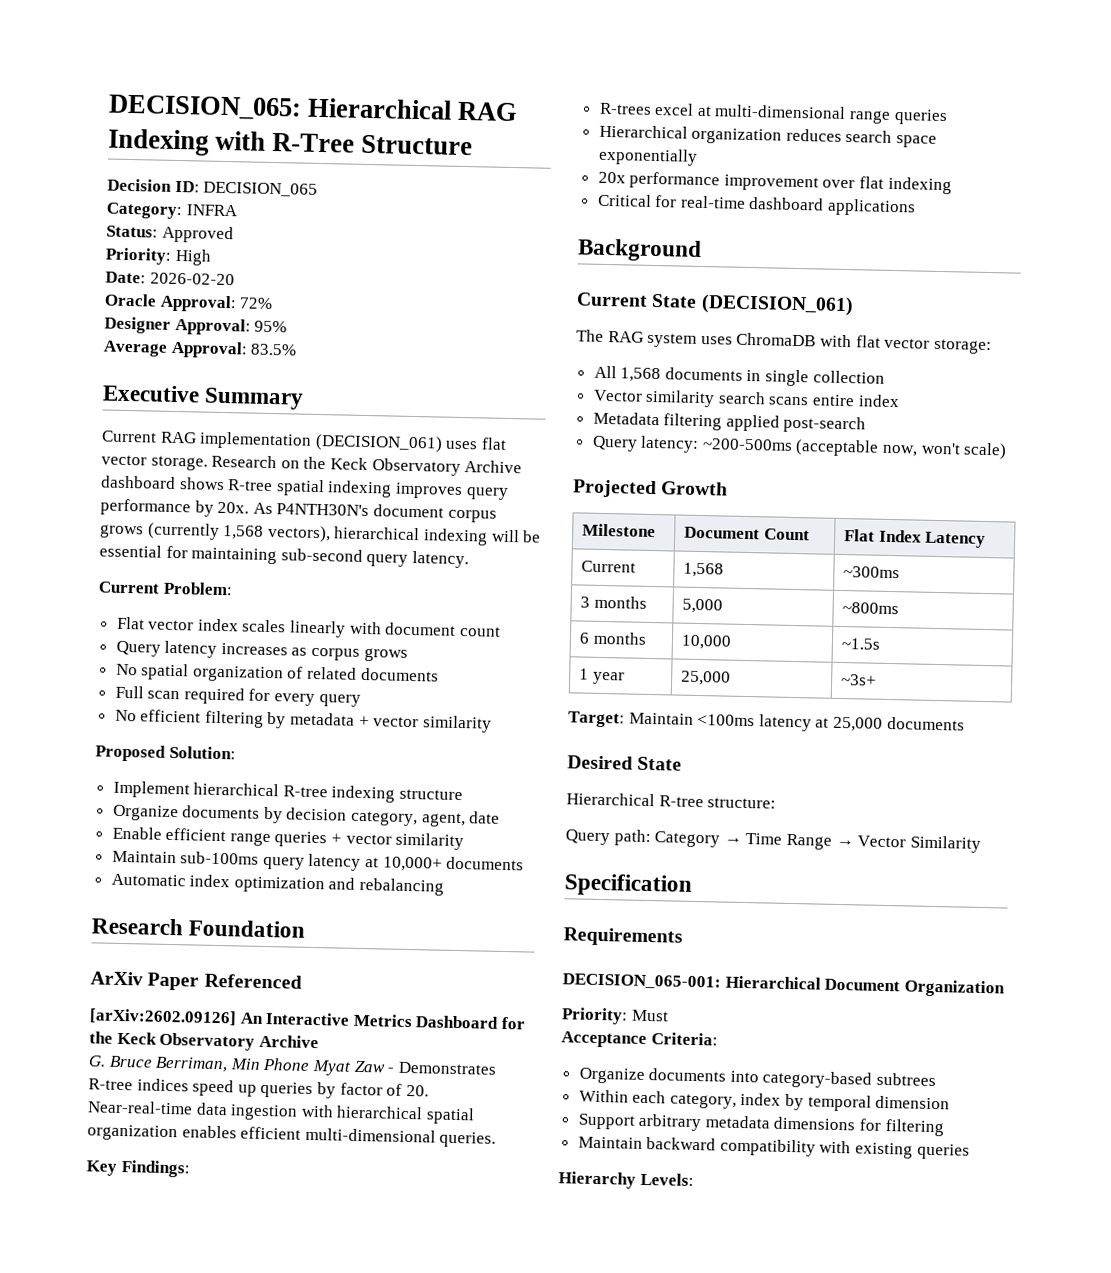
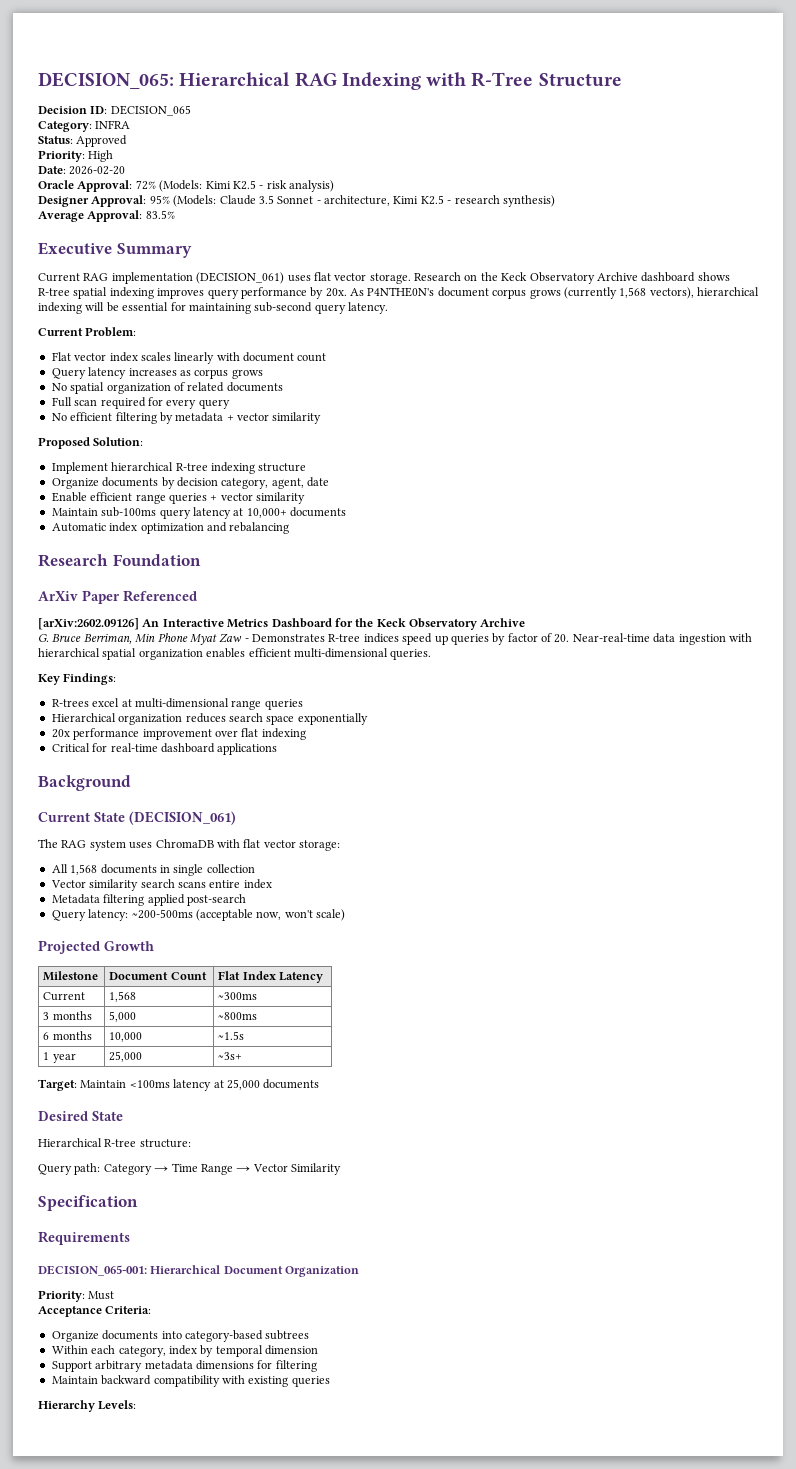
- Oracle Approval: 72%
- Designer Approval: 95%
+ Oracle Approval: 72% (Models: Kimi K2.5 - risk analysis)
+ Designer Approval: 95% (Models: Claude 3.5 Sonnet - architecture, Kimi K2.5 - research synthesis)
- As P4NTH30N's document corpus grows (currently 1,568 vectors), hierarchical indexing will be essential for maintaining sub-second query latency.
+ As P4NTHE0N's document corpus grows (currently 1,568 vectors), hierarchical indexing will be essential for maintaining sub-second query latency.

